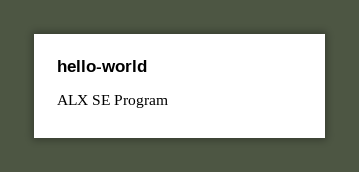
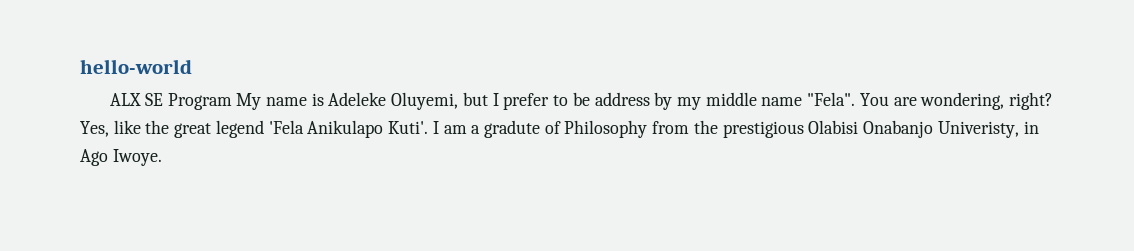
- ALX SE Program
+ ALX SE Program My name is Adeleke Oluyemi, but I prefer to be address by my middle name "Fela". You are wondering, right? Yes, like the great legend 'Fela Anikulapo Kuti'. I am a gradute of Philosophy from the prestigious Olabisi Onabanjo Univeristy, in Ago Iwoye.

